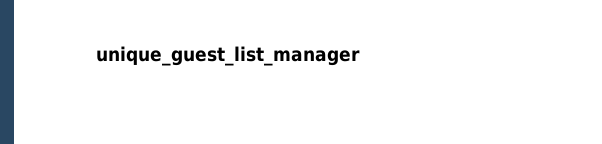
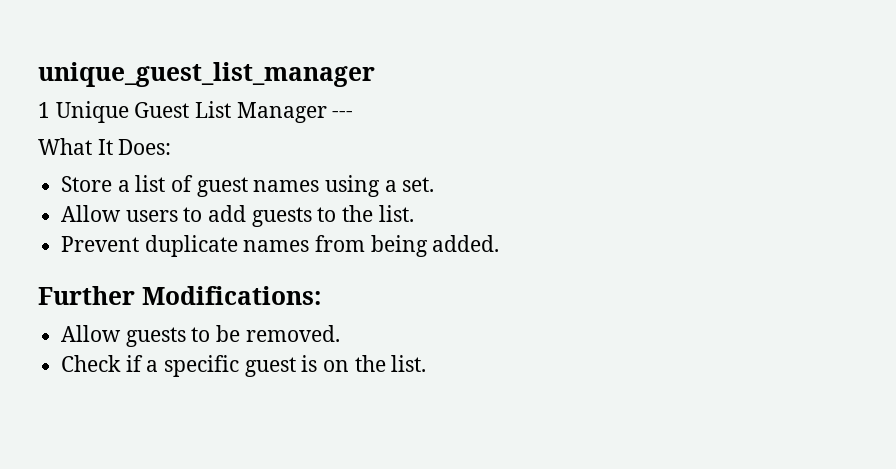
+ 1 Unique Guest List Manager ---
+ What It Does:
+ Store a list of guest names using a set.
+ Allow users to add guests to the list.
+ Prevent duplicate names from being added.
+ Further Modifications:
+ Allow guests to be removed.
+ Check if a specific guest is on the list.

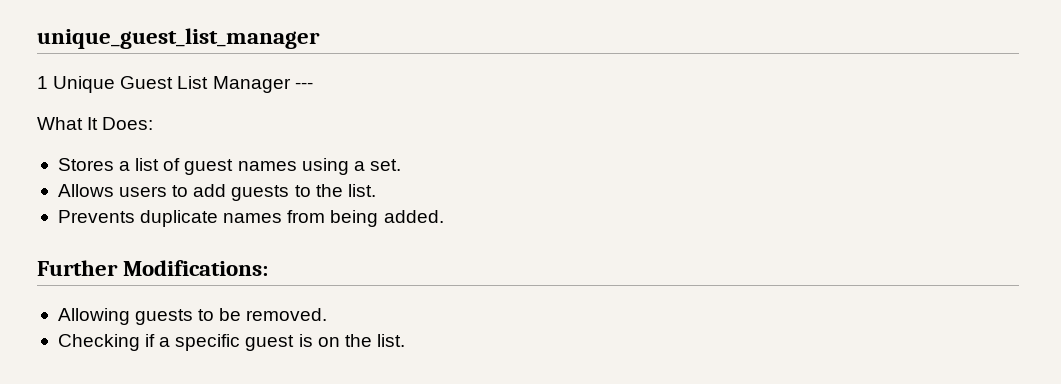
- Store a list of guest names using a set.
+ Stores a list of guest names using a set.
- Allow users to add guests to the list.
+ Allows users to add guests to the list.
- Prevent duplicate names from being added.
+ Prevents duplicate names from being added.
- Allow guests to be removed.
+ Allowing guests to be removed.
- Check if a specific guest is on the list.
+ Checking if a specific guest is on the list.

